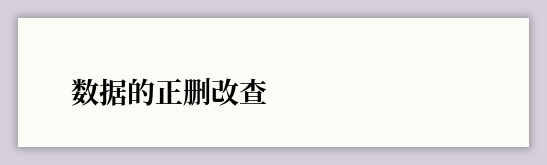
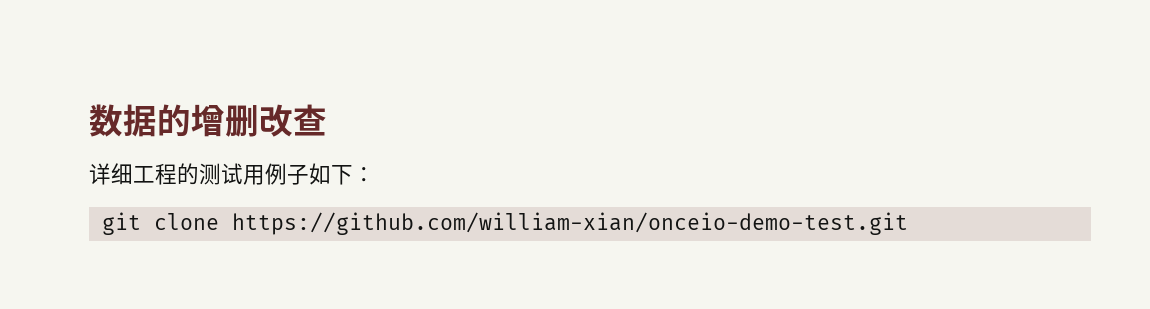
- 数据的正删改查
+ 数据的增删改查
+ 详细工程的测试用例子如下：
+ git clone https://github.com/william-xian/onceio-demo-test.git

